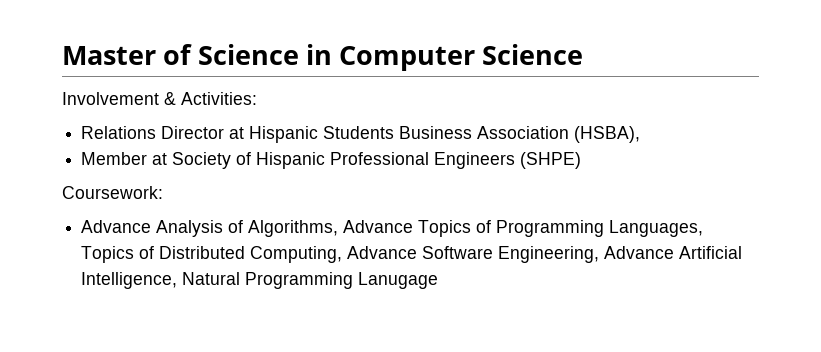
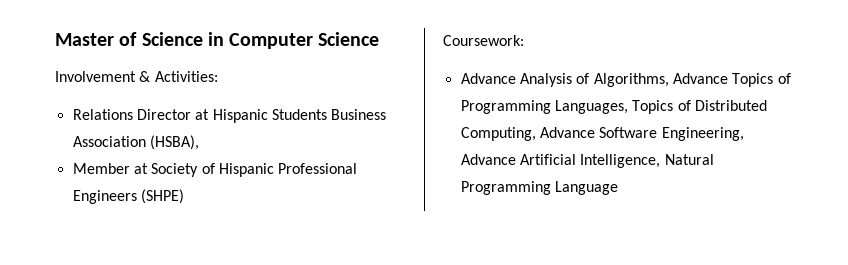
- Advance Analysis of Algorithms, Advance Topics of Programming Languages, Topics of Distributed Computing, Advance Software Engineering, Advance Artificial Intelligence, Natural Programming Lanugage
+ Advance Analysis of Algorithms, Advance Topics of Programming Languages, Topics of Distributed Computing, Advance Software Engineering, Advance Artificial Intelligence, Natural Programming Language

